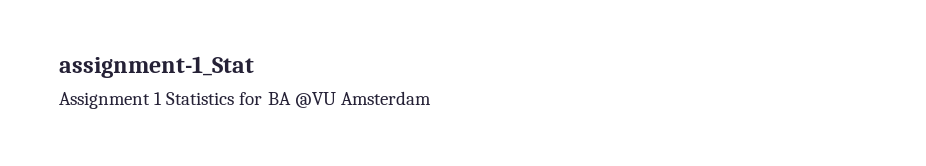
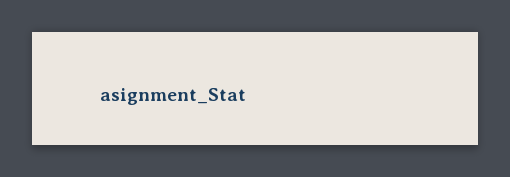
- assignment-1_Stat
- Assignment 1 Statistics for BA @VU Amsterdam
+ asignment_Stat

